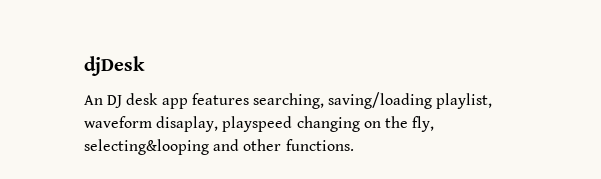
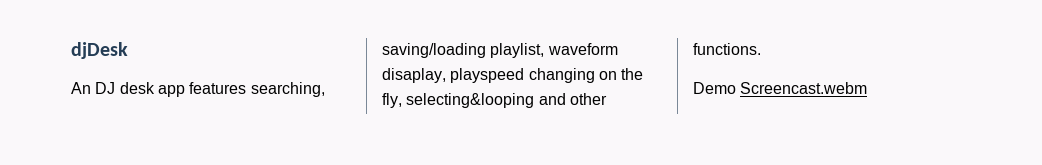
+ Demo Screencast.webm

